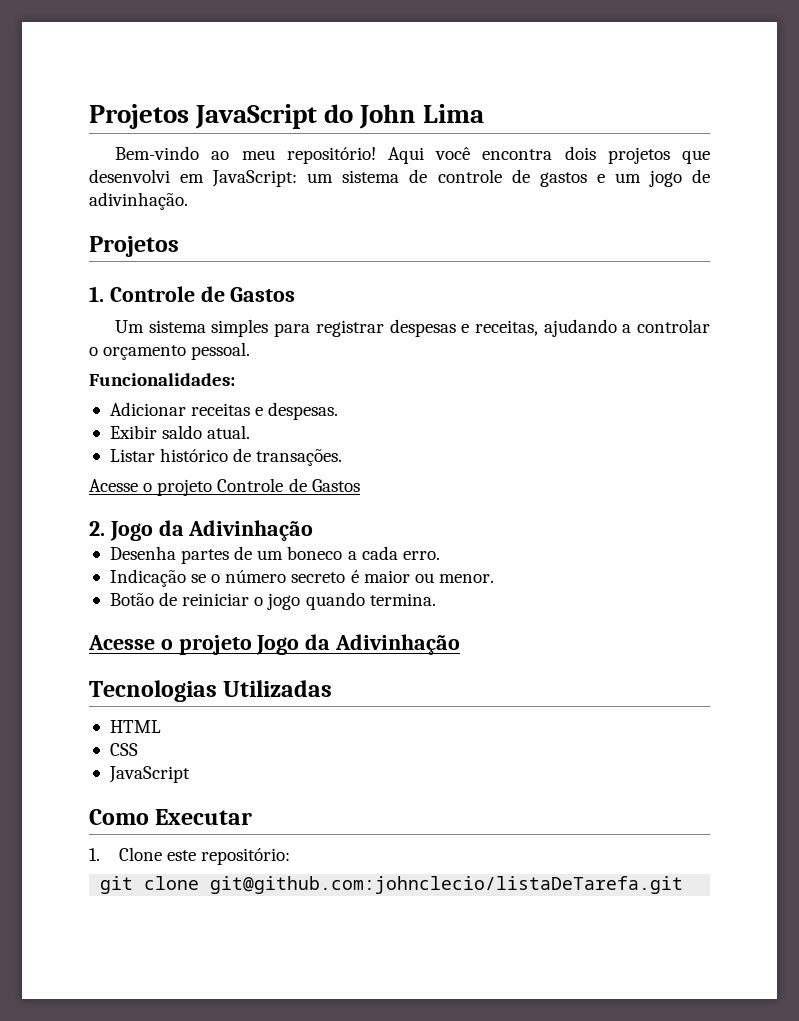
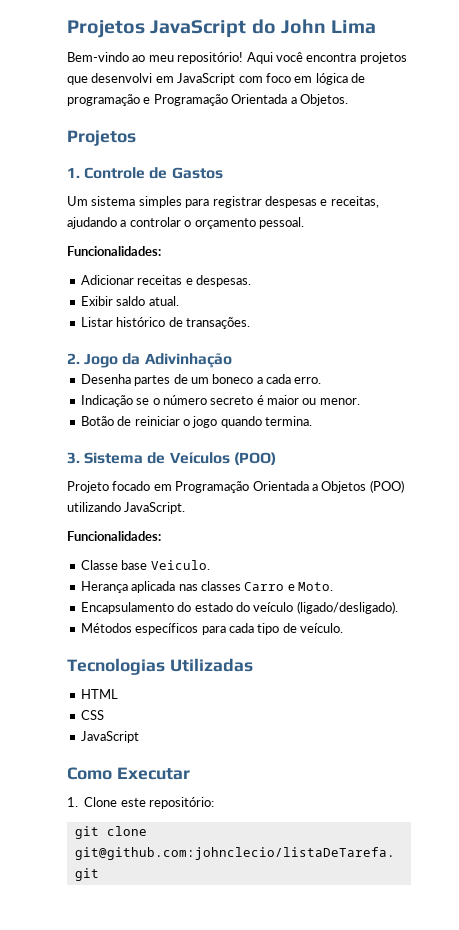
- Aqui você encontra dois projetos que desenvolvi em JavaScript: um sistema de controle de gastos e um jogo de adivinhação.
+ Aqui você encontra projetos que desenvolvi em JavaScript com foco em lógica de programação e Programação Orientada a Objetos.
- Acesse o projeto Controle de Gastos
- Acesse o projeto Jogo da Adivinhação
+ 3. Sistema de Veículos (POO)
+ Projeto focado em Programação Orientada a Objetos (POO) utilizando JavaScript.
+ Funcionalidades:
+ Classe base Veiculo.
+ Herança aplicada nas classes Carro e Moto.
+ Encapsulamento do estado do veículo (ligado/desligado).
+ Métodos específicos para cada tipo de veículo.

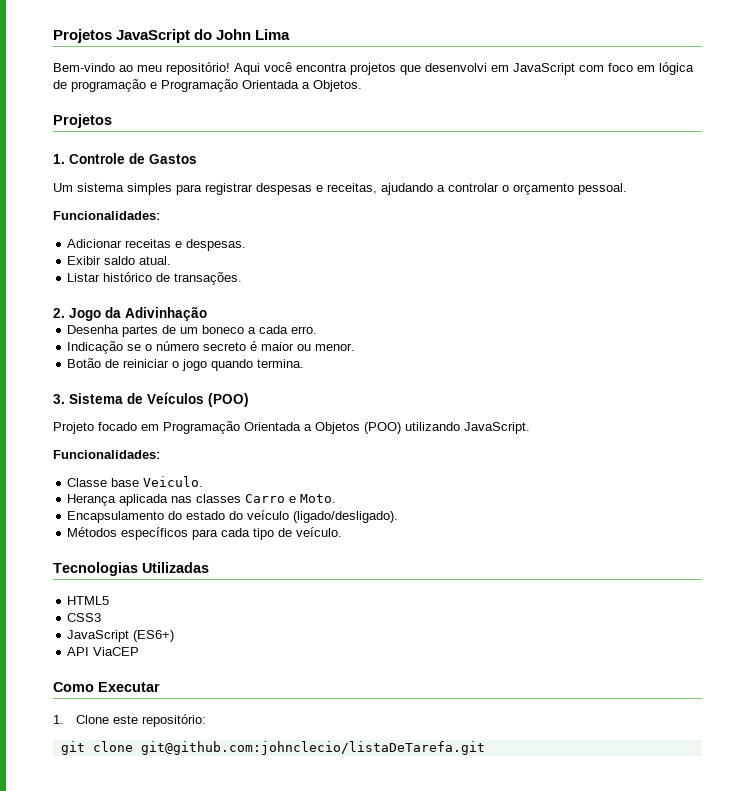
- HTML
- CSS
- JavaScript
+ HTML5
+ CSS3
+ JavaScript (ES6+)
+ API ViaCEP

